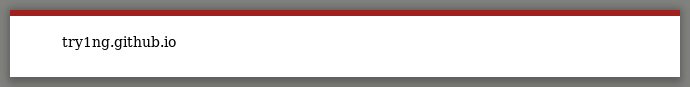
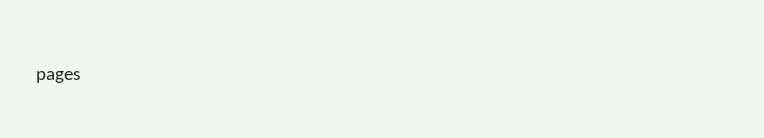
- try1ng.github.io
+ pages

